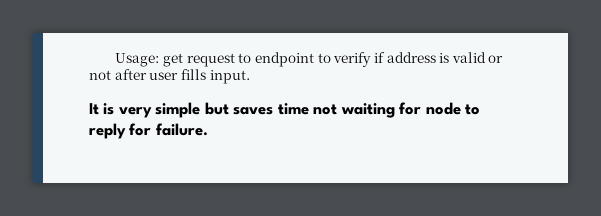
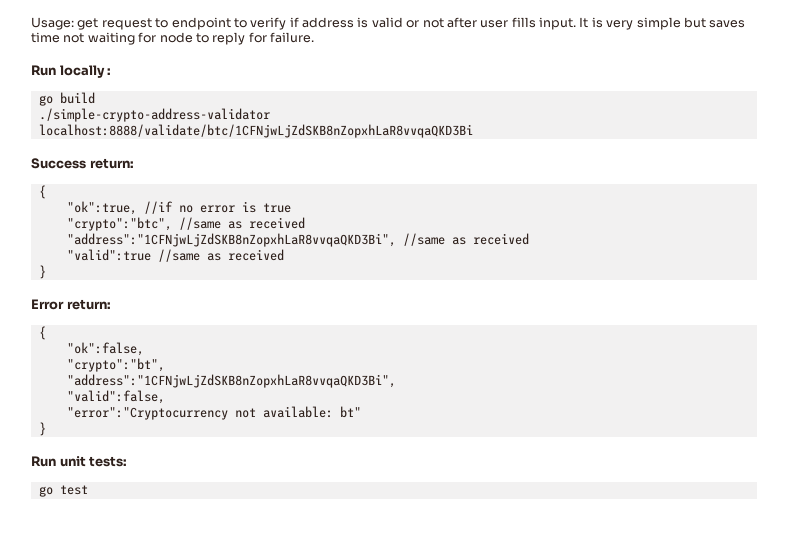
- Usage: get request to endpoint to verify if address is valid or not after user fills input.
- It is very simple but saves time not waiting for node to reply for failure.
+ Usage: get request to endpoint to verify if address is valid or not after user fills input. It is very simple but saves time not waiting for node to reply for failure.
+ Run locally :
+ go build
+ ./simple-crypto-address-validator
+ localhost:8888/validate/btc/1CFNjwLjZdSKB8nZopxhLaR8vvqaQKD3Bi
+ Success return:
+ {
+ "ok":true, //if no error is true
+ "crypto":"btc", //same as received
+ "address":"1CFNjwLjZdSKB8nZopxhLaR8vvqaQKD3Bi", //same as received
+ "valid":true //same as received
+ }
+ Error return:
+ {
+ "ok":false,
+ "crypto":"bt",
+ "address":"1CFNjwLjZdSKB8nZopxhLaR8vvqaQKD3Bi",
+ "valid":false,
+ "error":"Cryptocurrency not available: bt"
+ }
+ Run unit tests:
+ go test

